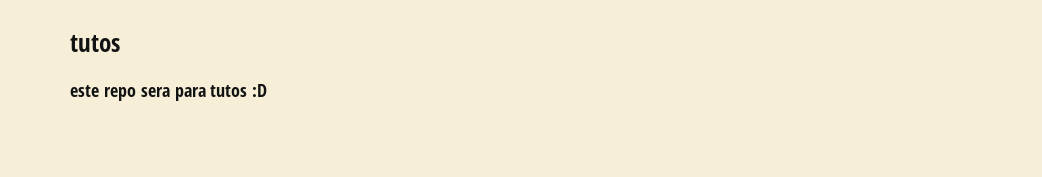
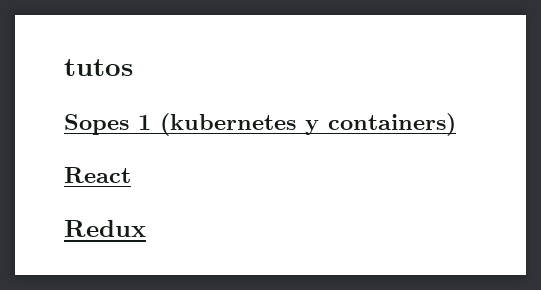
- este repo sera para tutos :D
+ Sopes 1 (kubernetes y containers)
+ React
+ Redux

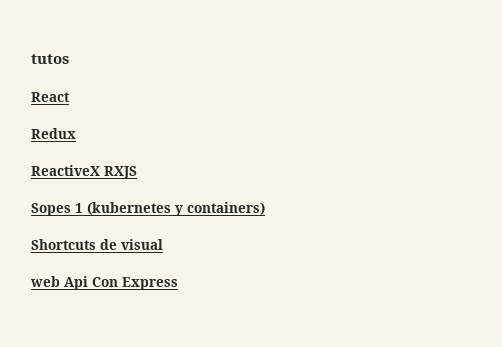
+ React
+ Redux
+ ReactiveX RXJS
- React
- Redux
+ Shortcuts de visual
+ web Api Con Express

